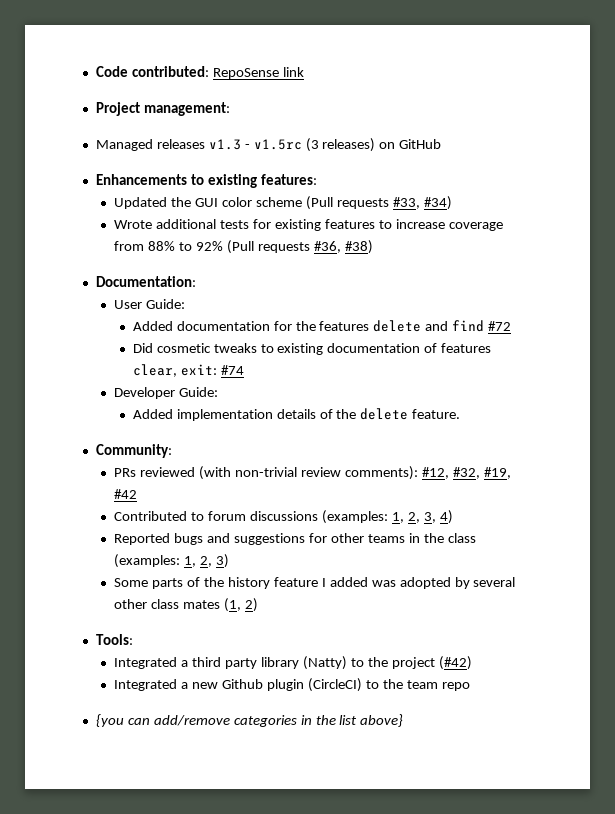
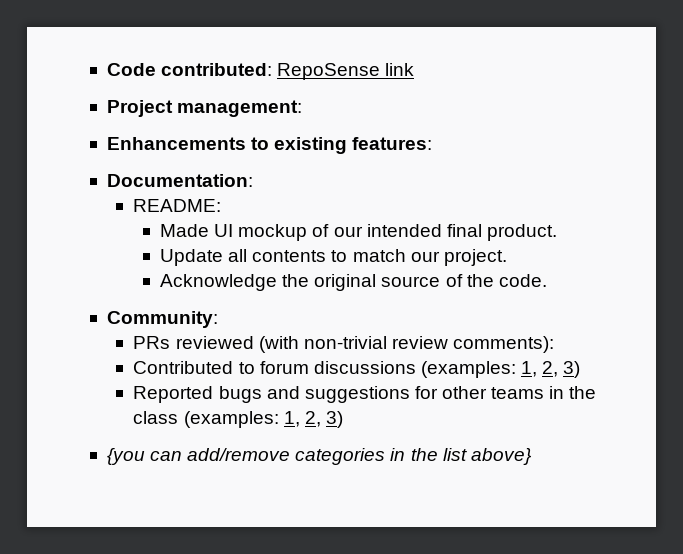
- Managed releases v1.3 - v1.5rc (3 releases) on GitHub
  Enhancements to existing features:
- Updated the GUI color scheme (Pull requests #33, #34)
- Wrote additional tests for existing features to increase coverage from 88% to 92% (Pull requests #36, #38)
  Documentation:
- User Guide:
- Added documentation for the features delete and find #72
- Did cosmetic tweaks to existing documentation of features clear, exit: #74
- Developer Guide:
- Added implementation details of the delete feature.
+ README:
+ Made UI mockup of our intended final product.
+ Update all contents to match our project.
+ Acknowledge the original source of the code.
- PRs reviewed (with non-trivial review comments): #12, #32, #19, #42
+ PRs reviewed (with non-trivial review comments):
- Contributed to forum discussions (examples: 1, 2, 3, 4)
+ Contributed to forum discussions (examples: 1, 2, 3)
- Some parts of the history feature I added was adopted by several other class mates (1, 2)
- Tools:
- Integrated a third party library (Natty) to the project (#42)
- Integrated a new Github plugin (CircleCI) to the team repo

